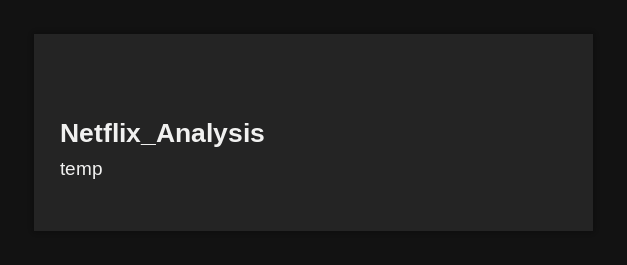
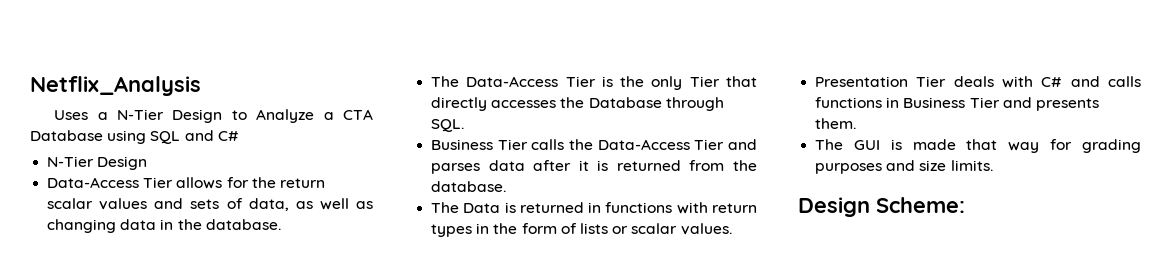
- temp
+ Uses a N-Tier Design to Analyze a CTA Database using SQL and C#
+ N-Tier Design
+ Data-Access Tier allows for the return scalar values and sets of data, as well as changing data in the database.
+ The Data-Access Tier is the only Tier that directly accesses the Database through SQL.
+ Business Tier calls the Data-Access Tier and parses data after it is returned from the database.
+ The Data is returned in functions with return types in the form of lists or scalar values.
+ Presentation Tier deals with C# and calls functions in Business Tier and presents them.
+ The GUI is made that way for grading purposes and size limits.
+ Design Scheme:

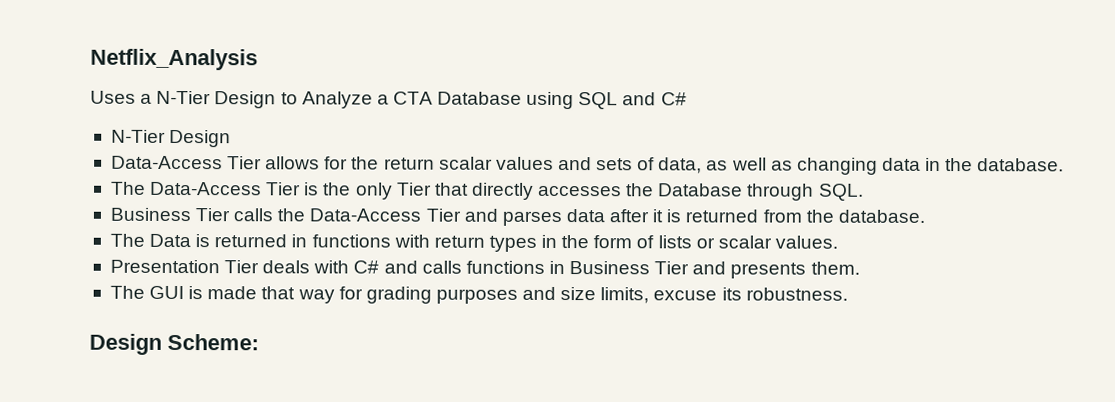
- The GUI is made that way for grading purposes and size limits.
+ The GUI is made that way for grading purposes and size limits, excuse its robustness.

